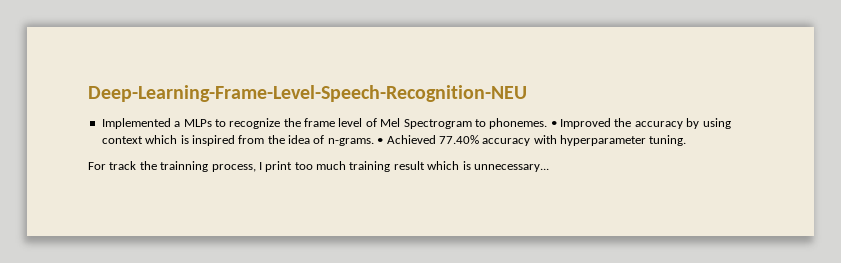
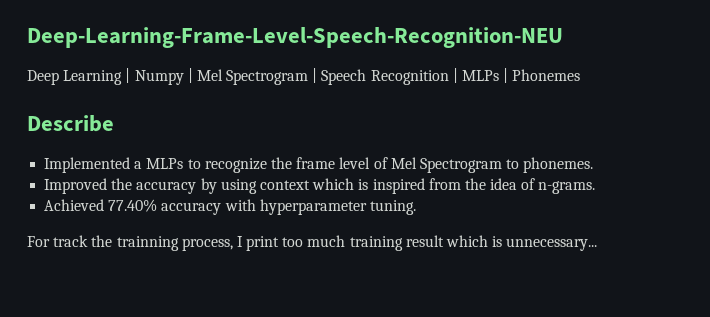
+ Deep Learning | Numpy | Mel Spectrogram | Speech Recognition | MLPs | Phonemes
+ Describe
- Implemented a MLPs to recognize the frame level of Mel Spectrogram to phonemes. • Improved the accuracy by using context which is inspired from the idea of n-grams. • Achieved 77.40% accuracy with hyperparameter tuning.
+ Implemented a MLPs to recognize the frame level of Mel Spectrogram to phonemes.
+ Improved the accuracy by using context which is inspired from the idea of n-grams.
+ Achieved 77.40% accuracy with hyperparameter tuning.

